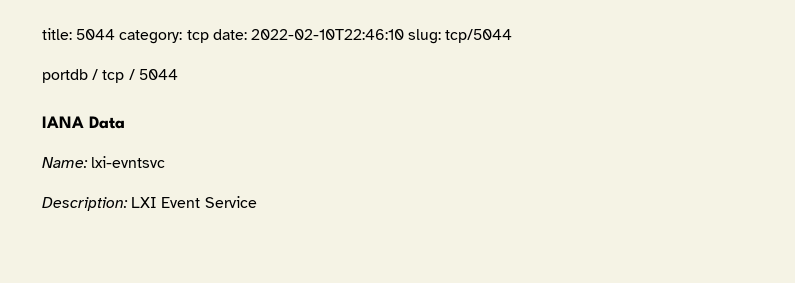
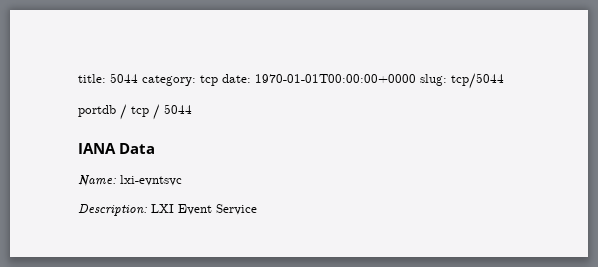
- title: 5044 category: tcp date: 2022-02-10T22:46:10 slug: tcp/5044
+ title: 5044 category: tcp date: 1970-01-01T00:00:00+0000 slug: tcp/5044

